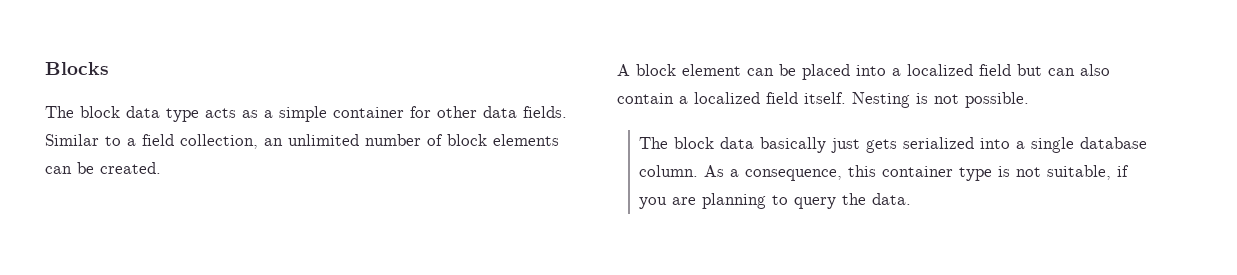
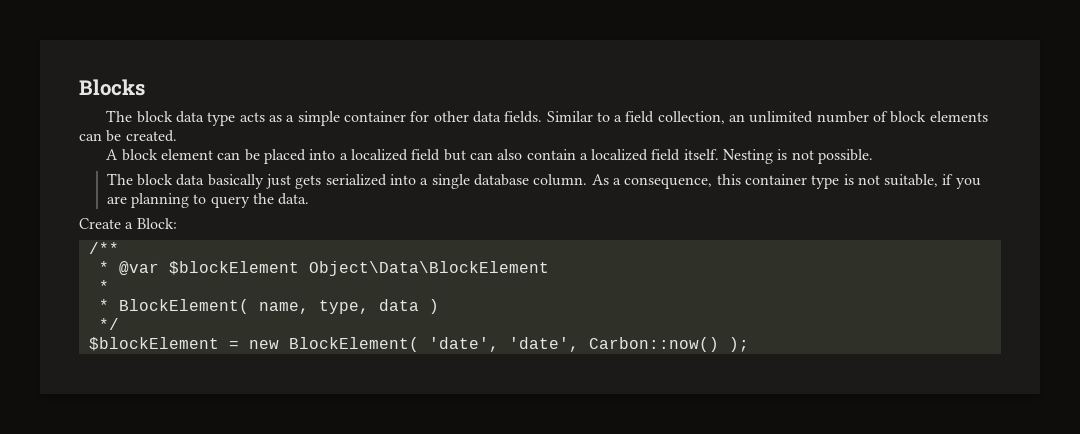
+ Create a Block:
+ /**
+ * @var $blockElement Object\Data\BlockElement
+ *
+ * BlockElement( name, type, data )
+ */
+ $blockElement = new BlockElement( 'date', 'date', Carbon::now() );

